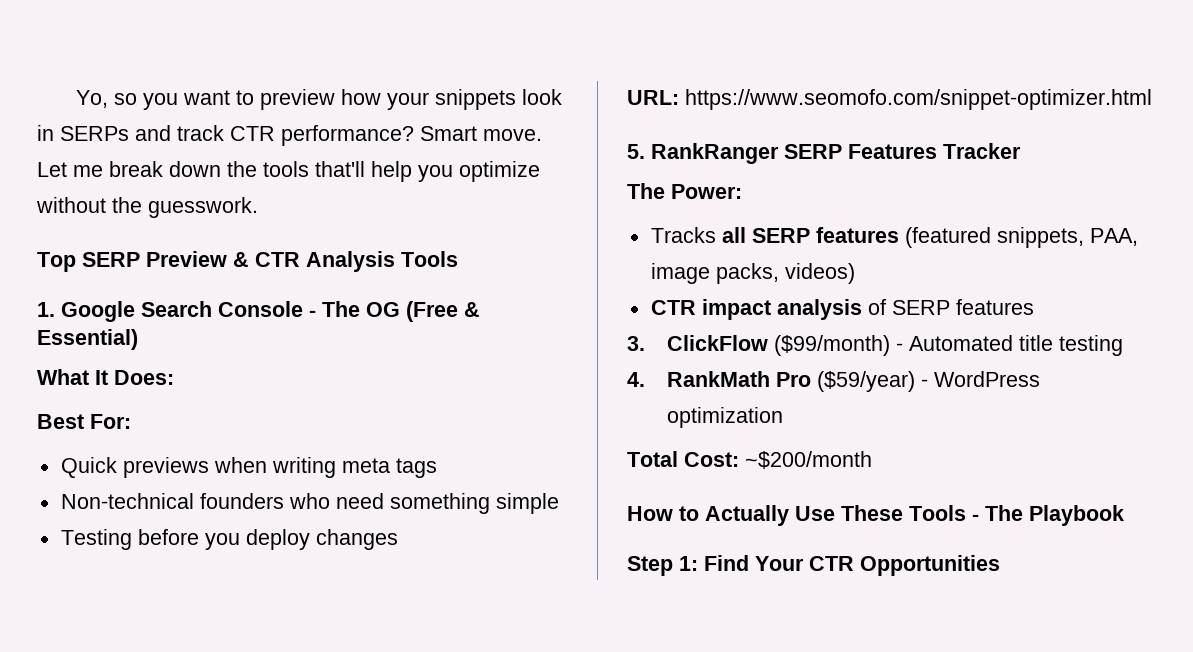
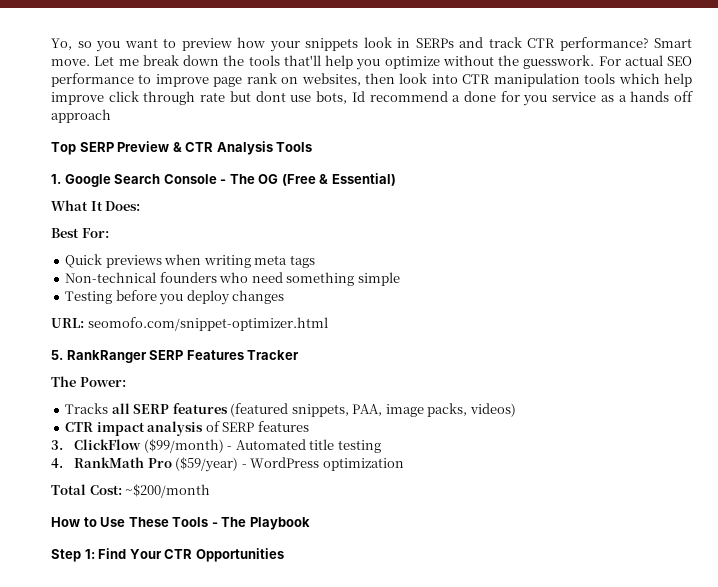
+ For actual SEO performance to improve page rank on websites, then look into CTR manipulation tools which help improve click through rate but dont use bots, Id recommend a done for you service as a hands off approach
- URL: https://www.seomofo.com/snippet-optimizer.html
+ URL: seomofo.com/snippet-optimizer.html
- How to Actually Use These Tools - The Playbook
+ How to Use These Tools - The Playbook

